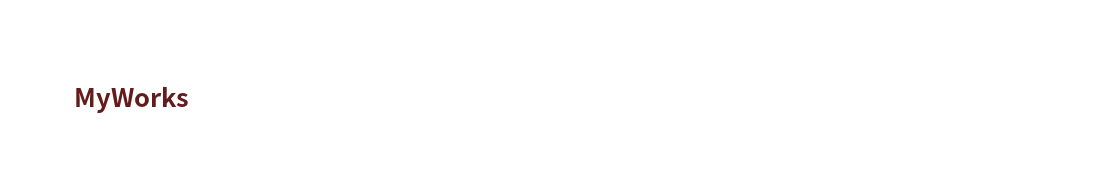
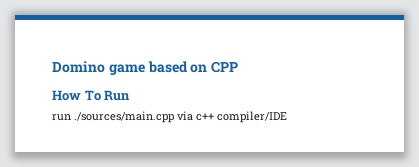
- MyWorks
+ Domino game based on CPP
+ How To Run
+ run ./sources/main.cpp via c++ compiler/IDE

